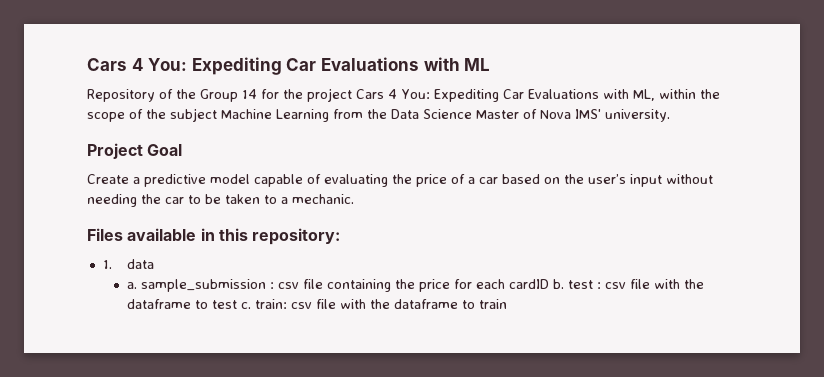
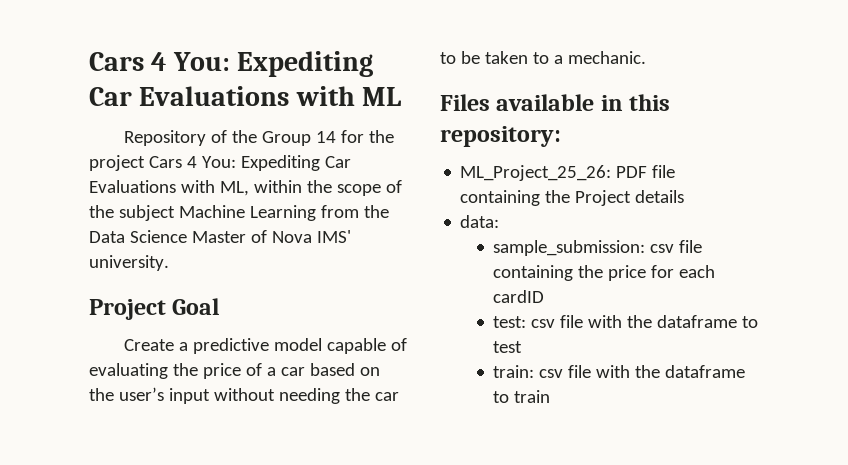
- 1. data
- a. sample_submission : csv file containing the price for each cardID b. test : csv file with the dataframe to test c. train: csv file with the dataframe to train
+ ML_Project_25_26: PDF file containing the Project details
+ data:
+ sample_submission: csv file containing the price for each cardID
+ test: csv file with the dataframe to test
+ train: csv file with the dataframe to train

